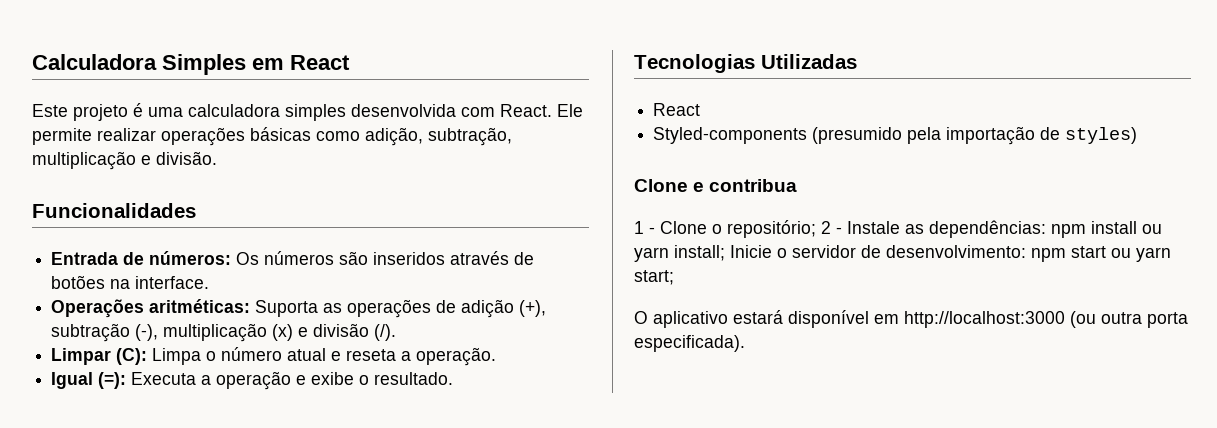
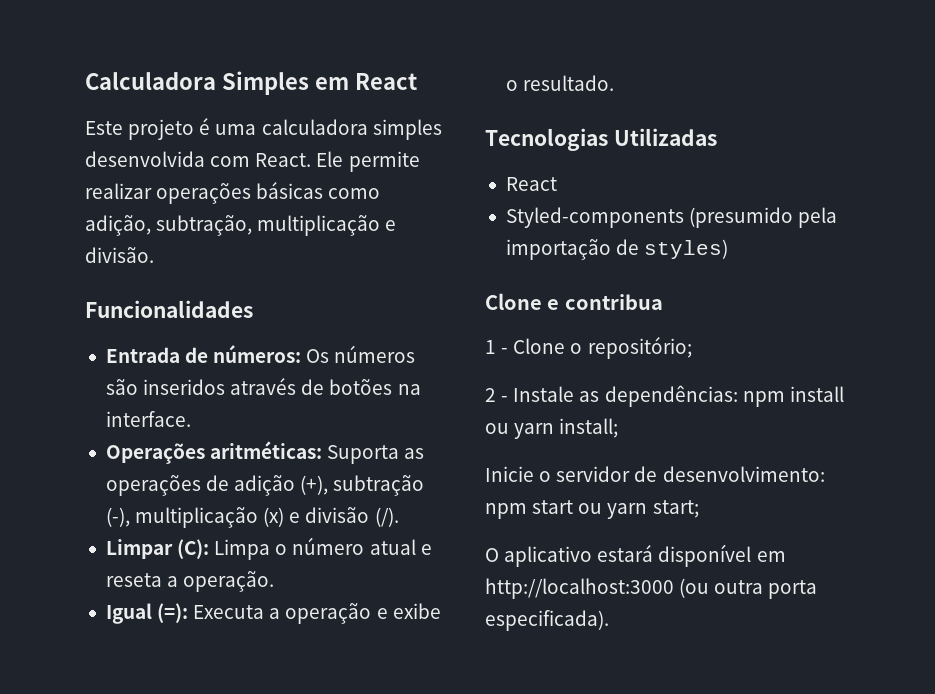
- 1 - Clone o repositório; 2 - Instale as dependências: npm install ou yarn install; Inicie o servidor de desenvolvimento: npm start ou yarn start;
+ 1 - Clone o repositório;
+ 2 - Instale as dependências: npm install ou yarn install;
+ Inicie o servidor de desenvolvimento: npm start ou yarn start;

